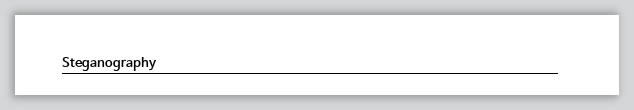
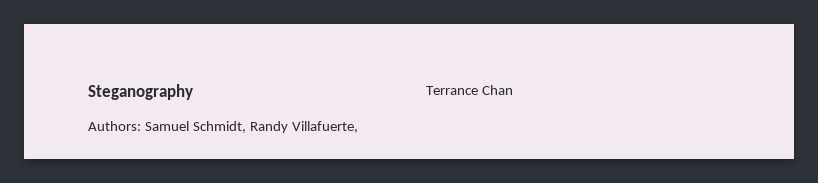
+ Authors: Samuel Schmidt, Randy Villafuerte, Terrance Chan

